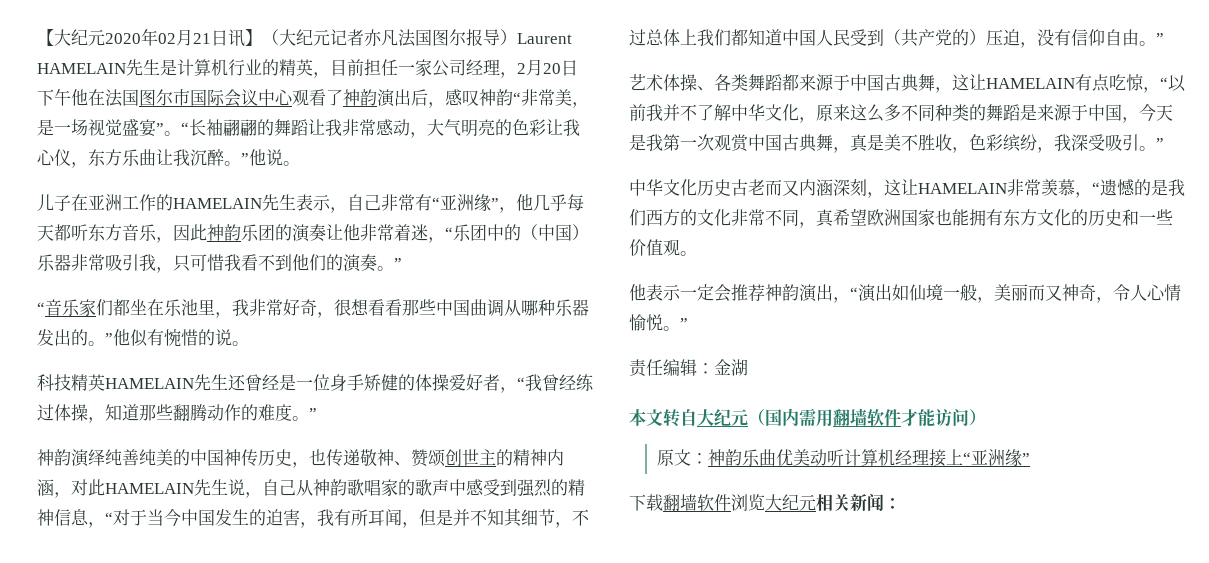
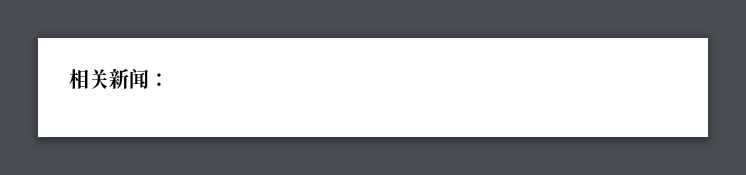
- 【大纪元2020年02月21日讯】（大纪元记者亦凡法国图尔报导）Laurent HAMELAIN先生是计算机行业的精英，目前担任一家公司经理，2月20日下午他在法国图尔市国际会议中心观看了神韵演出后，感叹神韵“非常美，是一场视觉盛宴”。“长袖翩翩的舞蹈让我非常感动，大气明亮的色彩让我心仪，东方乐曲让我沉醉。”他说。
- 儿子在亚洲工作的HAMELAIN先生表示，自己非常有“亚洲缘”，他几乎每天都听东方音乐，因此神韵乐团的演奏让他非常着迷，“乐团中的（中国）乐器非常吸引我，只可惜我看不到他们的演奏。”
- “音乐家们都坐在乐池里，我非常好奇，很想看看那些中国曲调从哪种乐器发出的。”他似有惋惜的说。
- 科技精英HAMELAIN先生还曾经是一位身手矫健的体操爱好者，“我曾经练过体操，知道那些翻腾动作的难度。”
- 神韵演绎纯善纯美的中国神传历史，也传递敬神、赞颂创世主的精神内涵，对此HAMELAIN先生说，自己从神韵歌唱家的歌声中感受到强烈的精神信息，“对于当今中国发生的迫害，我有所耳闻，但是并不知其细节，不过总体上我们都知道中国人民受到（共产党的）压迫，没有信仰自由。”
- 艺术体操、各类舞蹈都来源于中国古典舞，这让HAMELAIN有点吃惊，“以前我并不了解中华文化，原来这么多不同种类的舞蹈是来源于中国，今天是我第一次观赏中国古典舞，真是美不胜收，色彩缤纷，我深受吸引。”
- 中华文化历史古老而又内涵深刻，这让HAMELAIN非常羡慕，“遗憾的是我们西方的文化非常不同，真希望欧洲国家也能拥有东方文化的历史和一些价值观。
- 他表示一定会推荐神韵演出，“演出如仙境一般，美丽而又神奇，令人心情愉悦。”
- 责任编辑：金湖
- 本文转自大纪元（国内需用翻墙软件才能访问）
- 原文：神韵乐曲优美动听计算机经理接上“亚洲缘”
- 下载翻墙软件浏览大纪元相关新闻：
+ 相关新闻：

